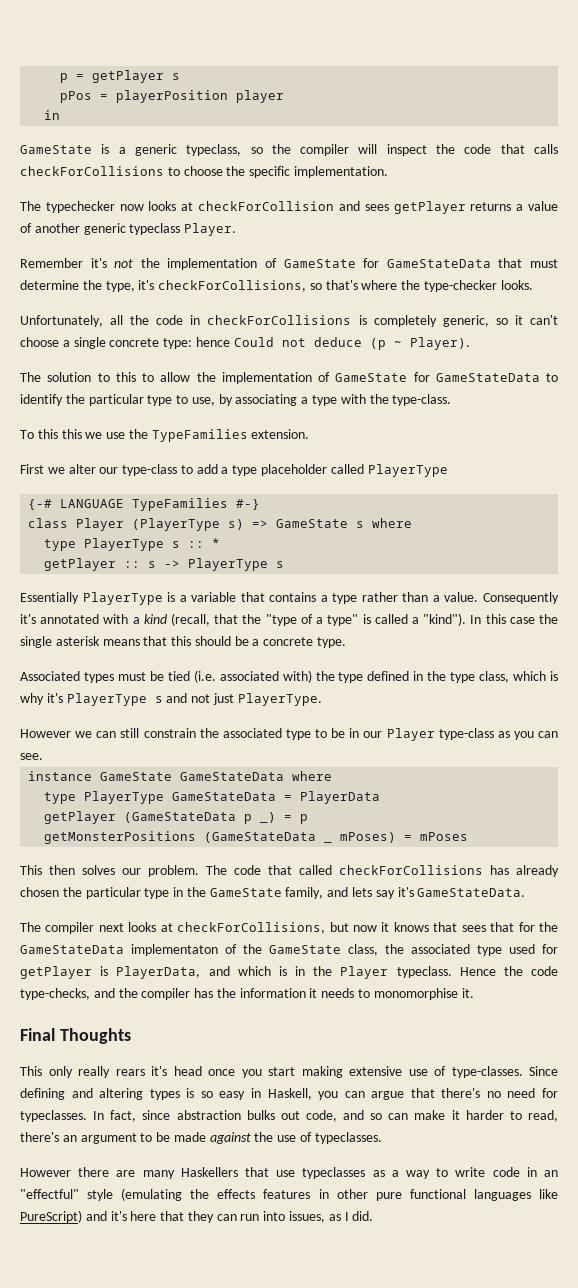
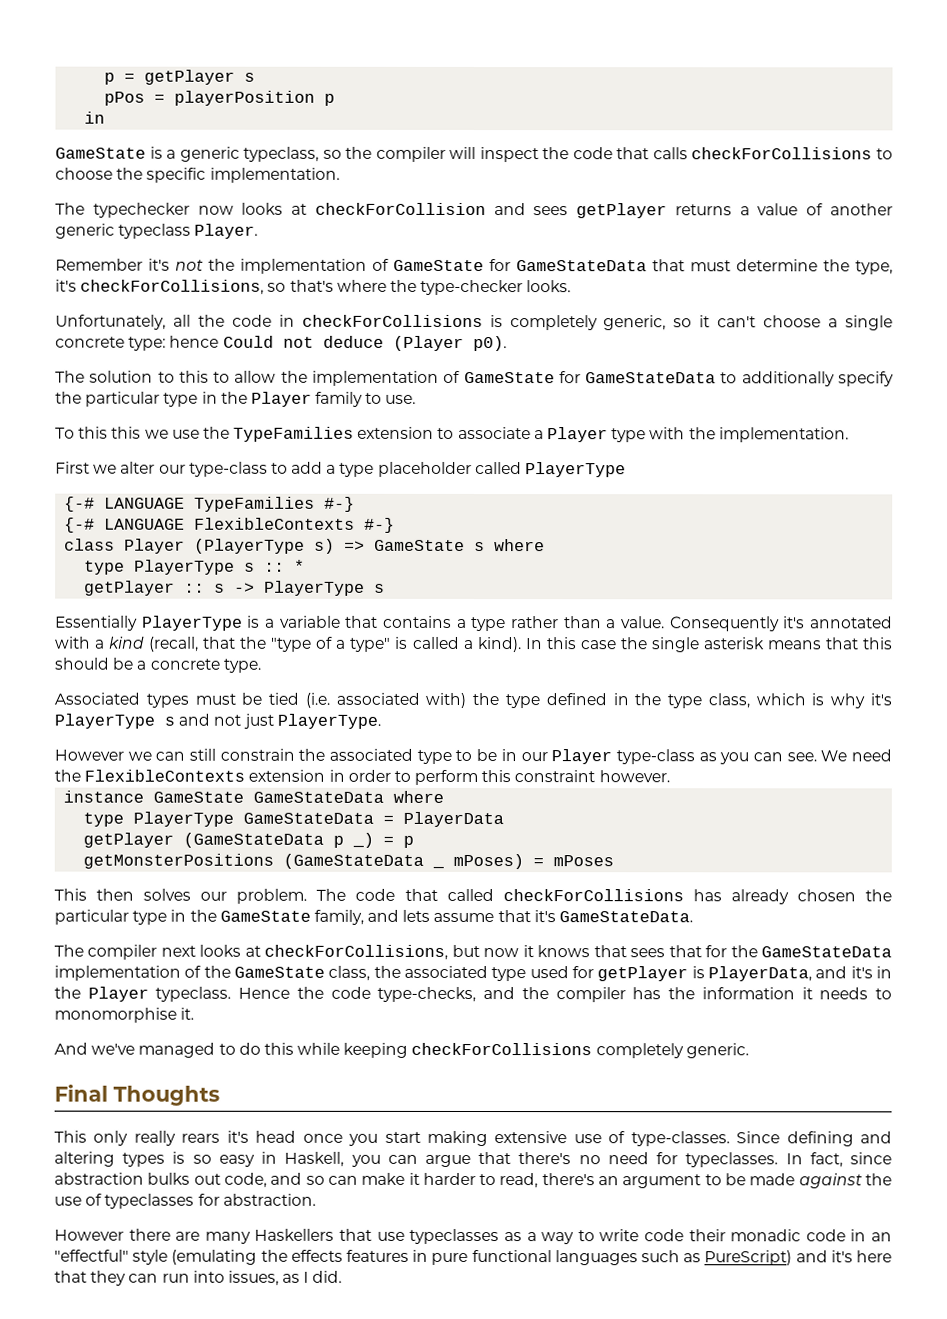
- pPos = playerPosition player
+ pPos = playerPosition p
- Unfortunately, all the code in checkForCollisions is completely generic, so it can't choose a single concrete type: hence Could not deduce (p ~ Player).
+ Unfortunately, all the code in checkForCollisions is completely generic, so it can't choose a single concrete type: hence Could not deduce (Player p0).
- The solution to this to allow the implementation of GameState for GameStateData to identify the particular type to use, by associating a type with the type-class.
+ The solution to this to allow the implementation of GameState for GameStateData to additionally specify the particular type in the Player family to use.
- To this this we use the TypeFamilies extension.
+ To this this we use the TypeFamilies extension to associate a Player type with the implementation.
+ {-# LANGUAGE FlexibleContexts #-}
- Consequently it's annotated with a kind (recall, that the "type of a type" is called a "kind").
+ Consequently it's annotated with a kind (recall, that the "type of a type" is called a kind).
+ We need the FlexibleContexts extension in order to perform this constraint however.
- The code that called checkForCollisions has already chosen the particular type in the GameState family, and lets say it's GameStateData.
+ The code that called checkForCollisions has already chosen the particular type in the GameState family, and lets assume that it's GameStateData.
- The compiler next looks at checkForCollisions, but now it knows that sees that for the GameStateData implementaton of the GameState class, the associated type used for getPlayer is PlayerData, and which is in the Player typeclass.
+ The compiler next looks at checkForCollisions, but now it knows that sees that for the GameStateData implementation of the GameState class, the associated type used for getPlayer is PlayerData, and it's in the Player typeclass.
+ And we've managed to do this while keeping checkForCollisions completely generic.
- In fact, since abstraction bulks out code, and so can make it harder to read, there's an argument to be made against the use of typeclasses.
+ In fact, since abstraction bulks out code, and so can make it harder to read, there's an argument to be made against the use of typeclasses for abstraction.
- However there are many Haskellers that use typeclasses as a way to write code in an "effectful" style (emulating the effects features in other pure functional languages like PureScript) and it's here that they can run into issues, as I did.
+ However there are many Haskellers that use typeclasses as a way to write code their monadic code in an "effectful" style (emulating the effects features in pure functional languages such as PureScript) and it's here that they can run into issues, as I did.

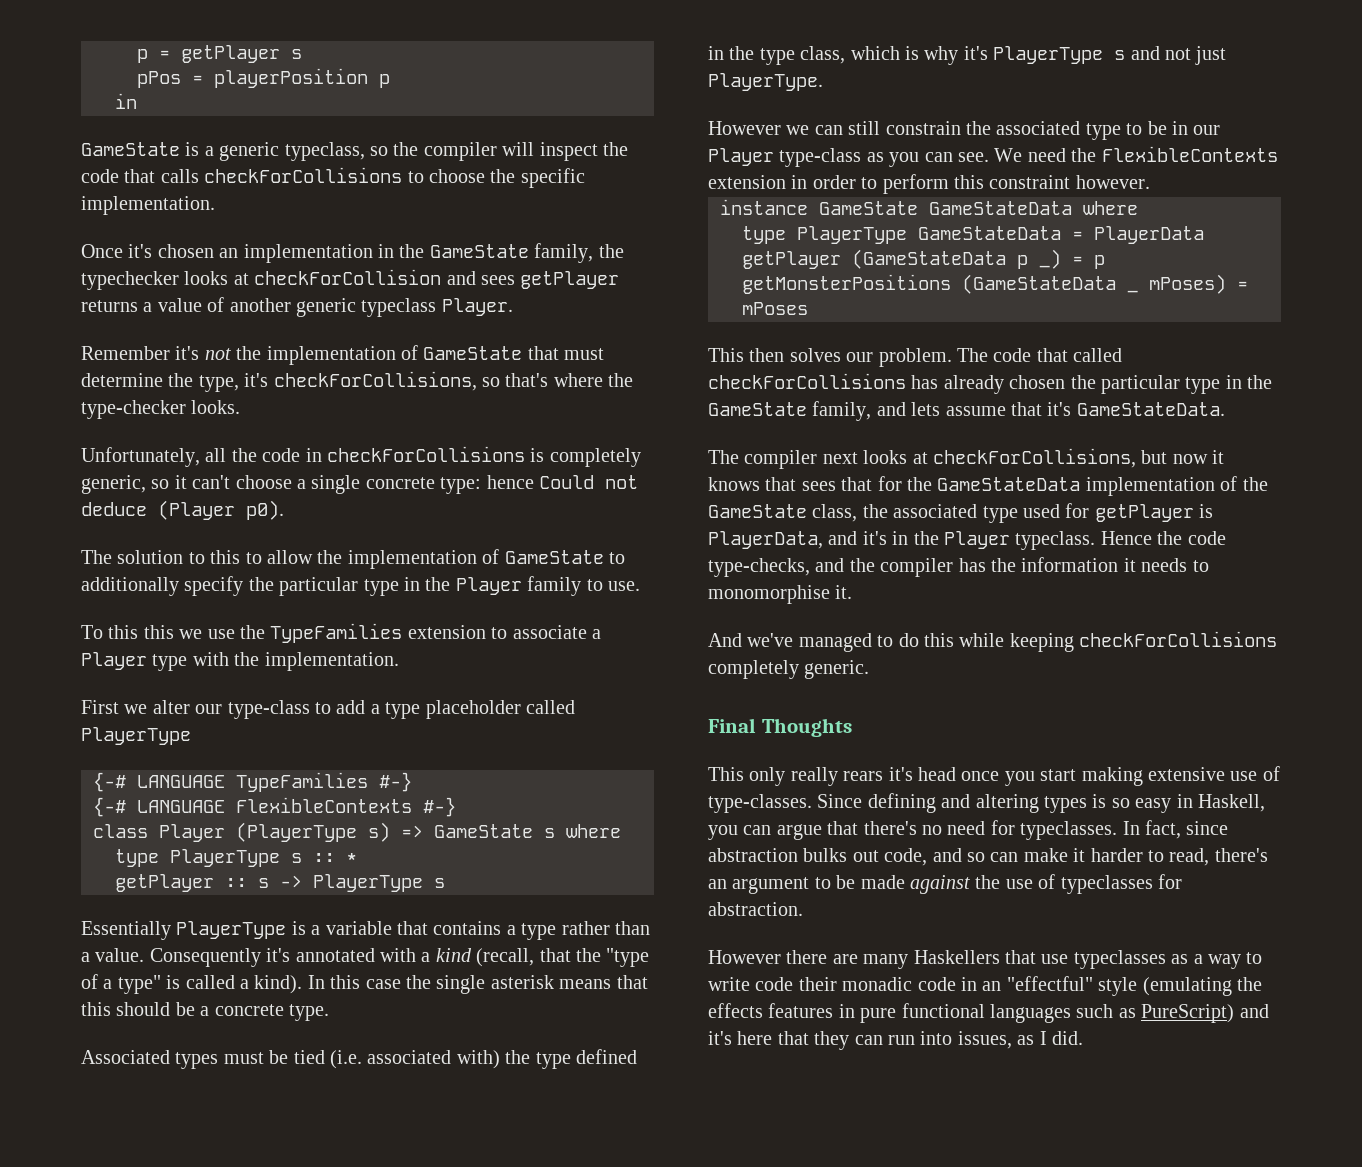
- The typechecker now looks at checkForCollision and sees getPlayer returns a value of another generic typeclass Player.
+ Once it's chosen an implementation in the GameState family, the typechecker looks at checkForCollision and sees getPlayer returns a value of another generic typeclass Player.
- Remember it's not the implementation of GameState for GameStateData that must determine the type, it's checkForCollisions, so that's where the type-checker looks.
+ Remember it's not the implementation of GameState that must determine the type, it's checkForCollisions, so that's where the type-checker looks.
- The solution to this to allow the implementation of GameState for GameStateData to additionally specify the particular type in the Player family to use.
+ The solution to this to allow the implementation of GameState to additionally specify the particular type in the Player family to use.

